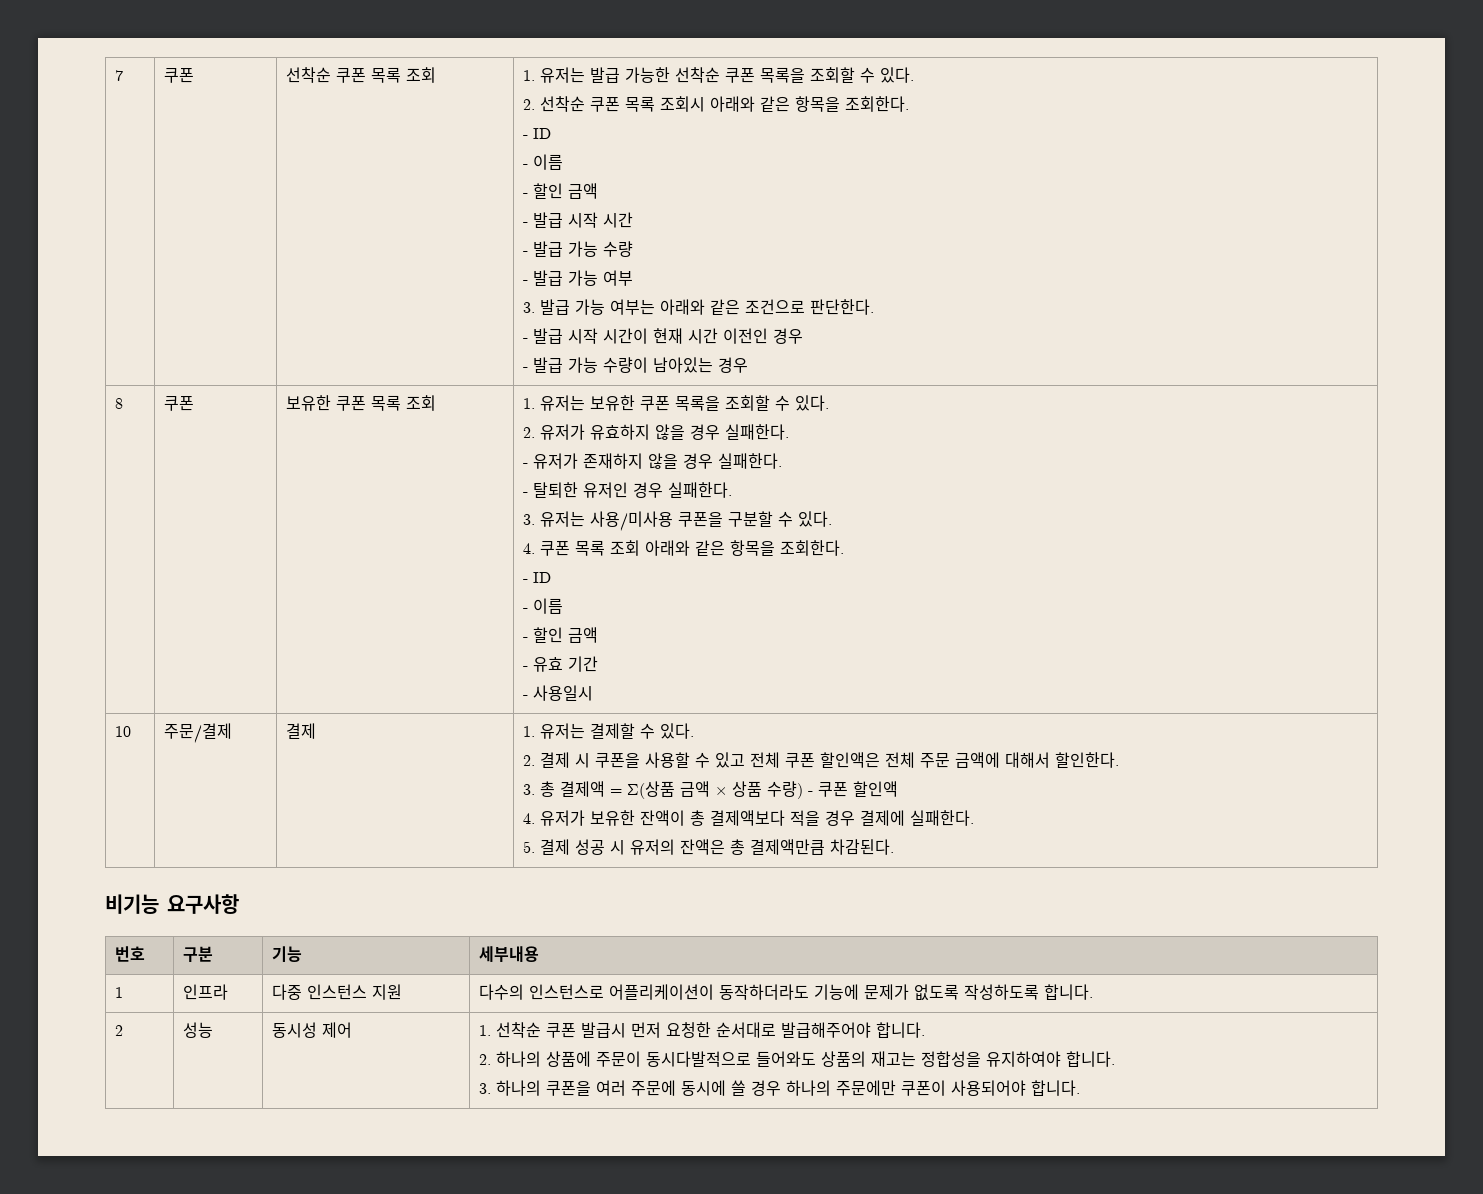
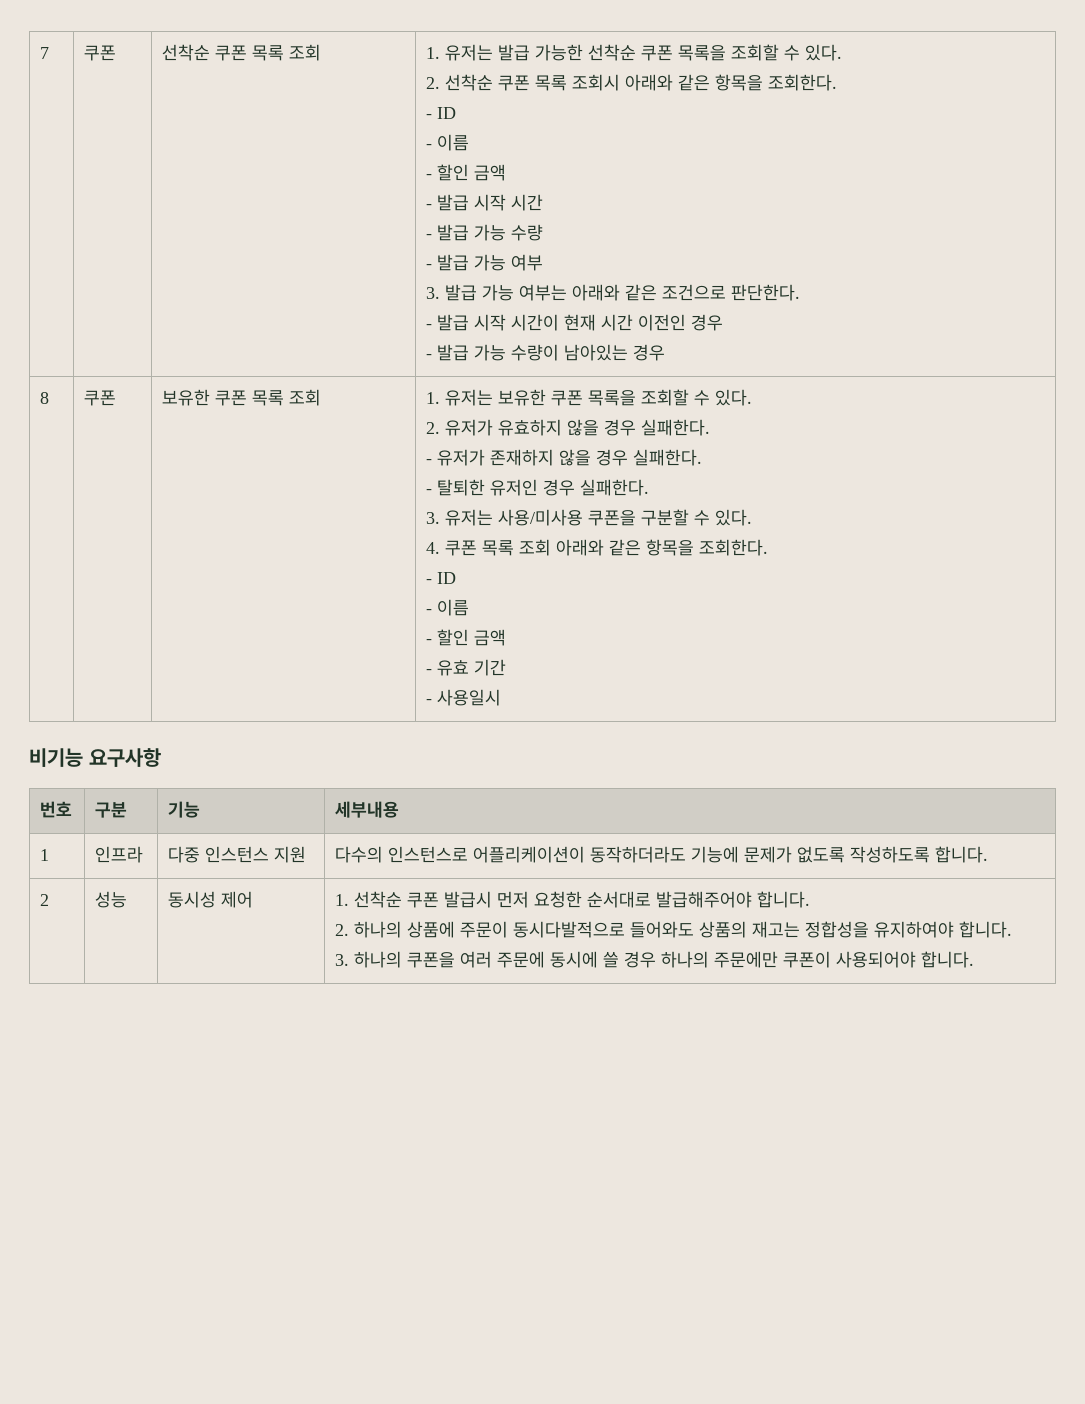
- 10 | 주문/결제 | 결제 | 1. 유저는 결제할 수 있다.
- 2. 결제 시 쿠폰을 사용할 수 있고 전체 쿠폰 할인액은 전체 주문 금액에 대해서 할인한다.
- 3. 총 결제액 = Σ(상품 금액 × 상품 수량) - 쿠폰 할인액
- 4. 유저가 보유한 잔액이 총 결제액보다 적을 경우 결제에 실패한다.
- 5. 결제 성공 시 유저의 잔액은 총 결제액만큼 차감된다.

